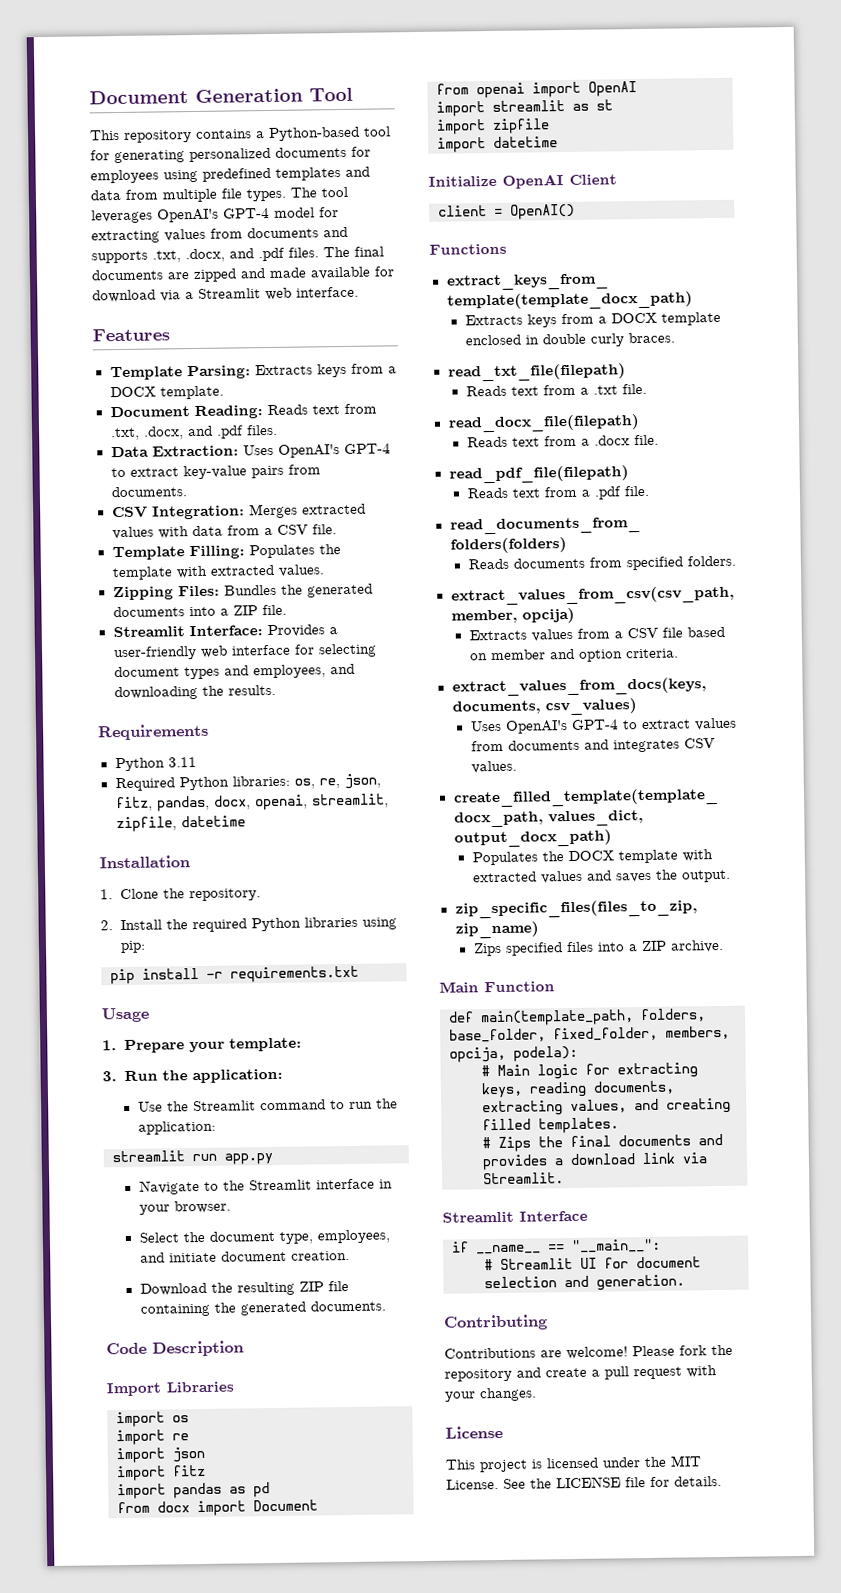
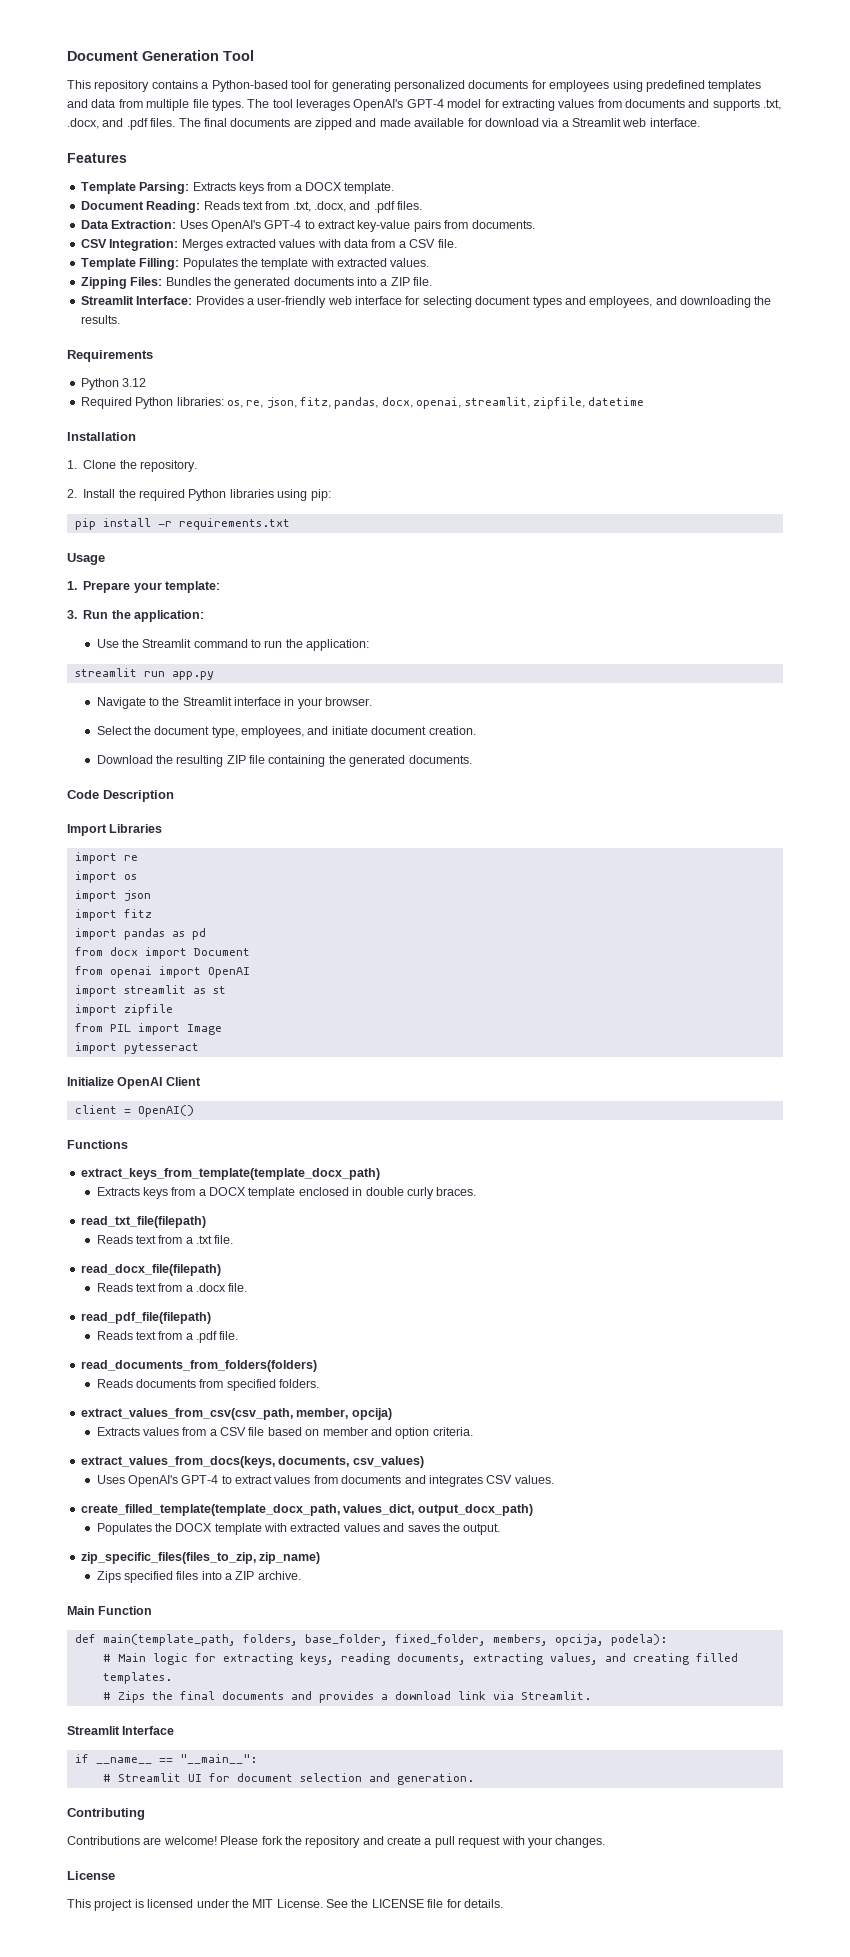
- Python 3.11
+ Python 3.12
+ import re
  import os
- import re
- import datetime
+ from PIL import Image
+ import pytesseract

